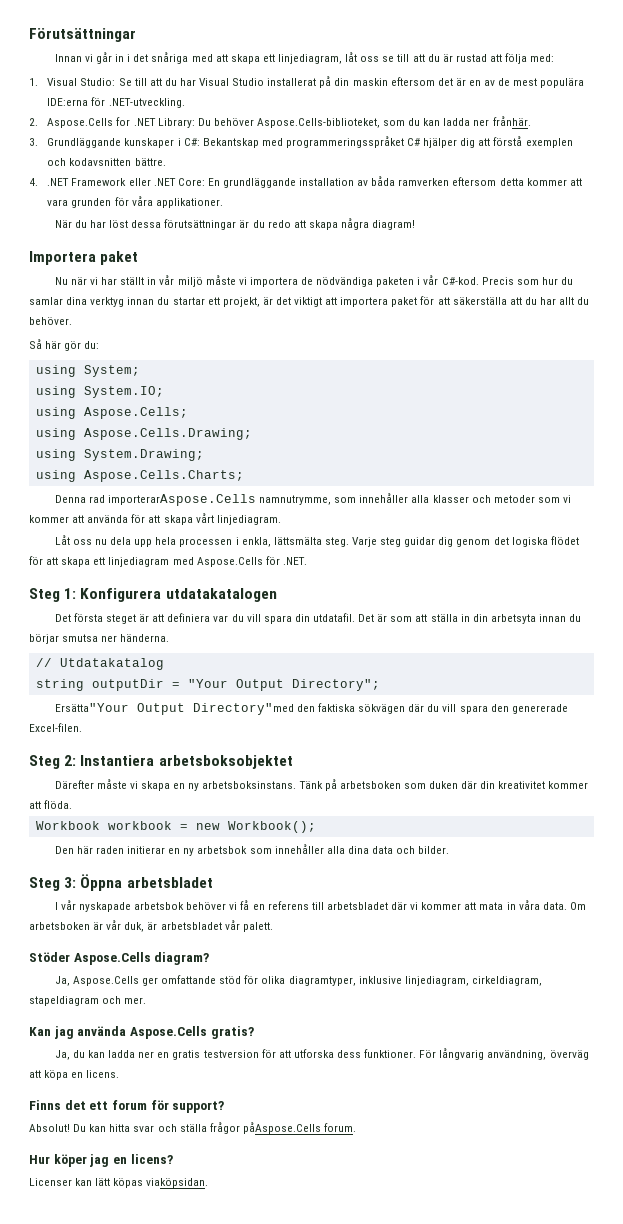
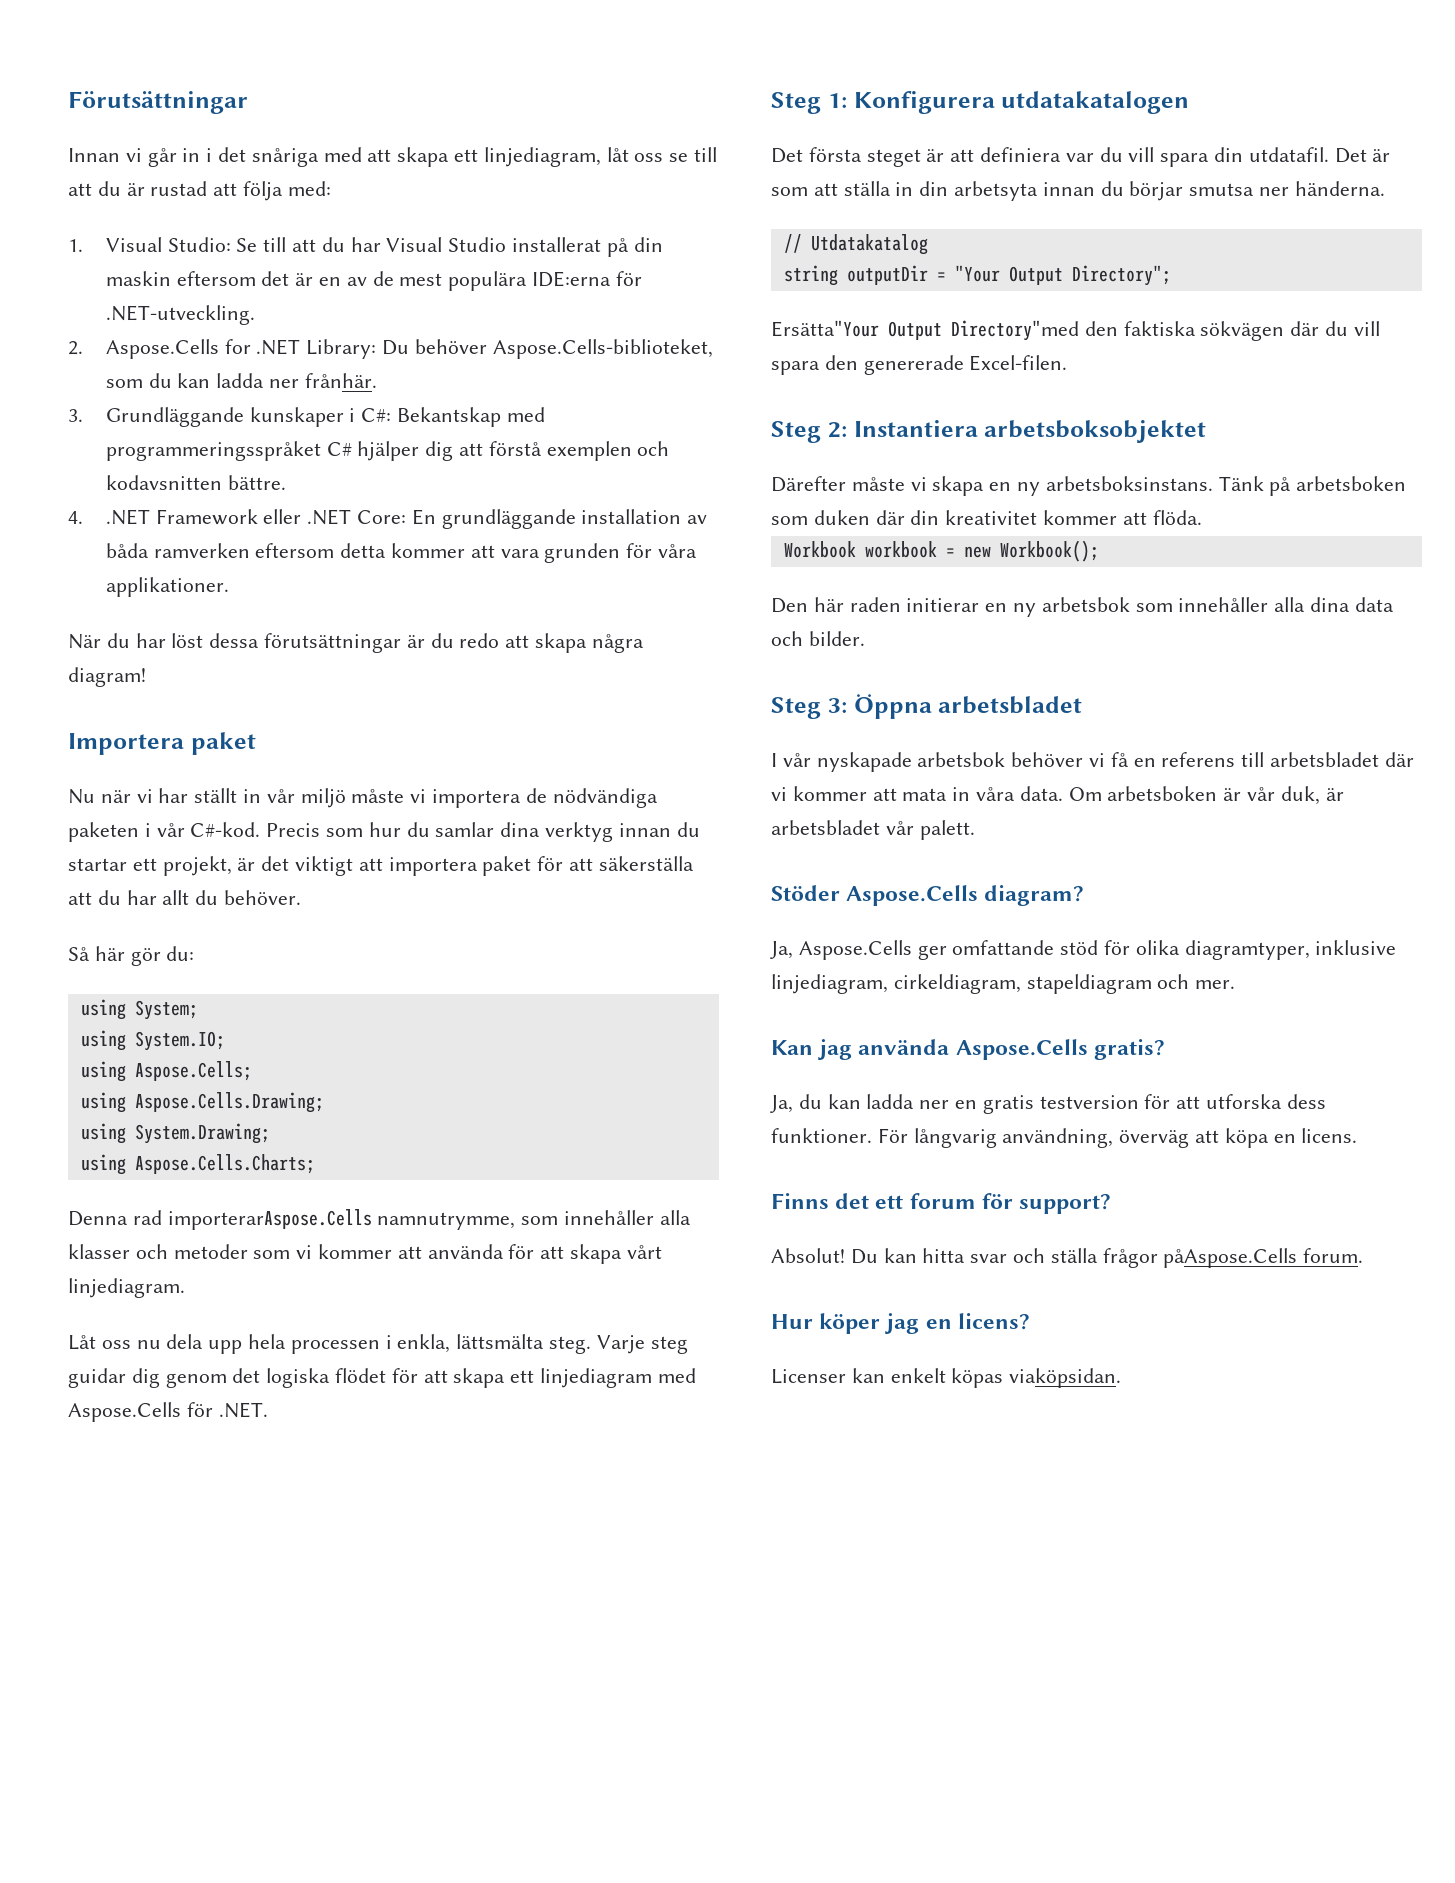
- Licenser kan lätt köpas viaköpsidan.
+ Licenser kan enkelt köpas viaköpsidan.

